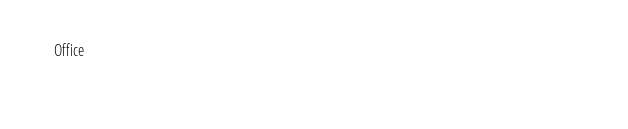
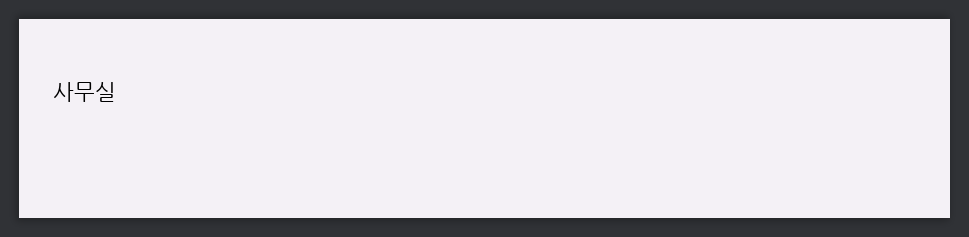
- Office
+ 사무실

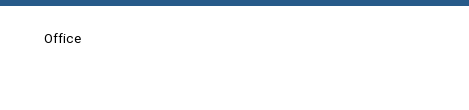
- 사무실
+ Office

